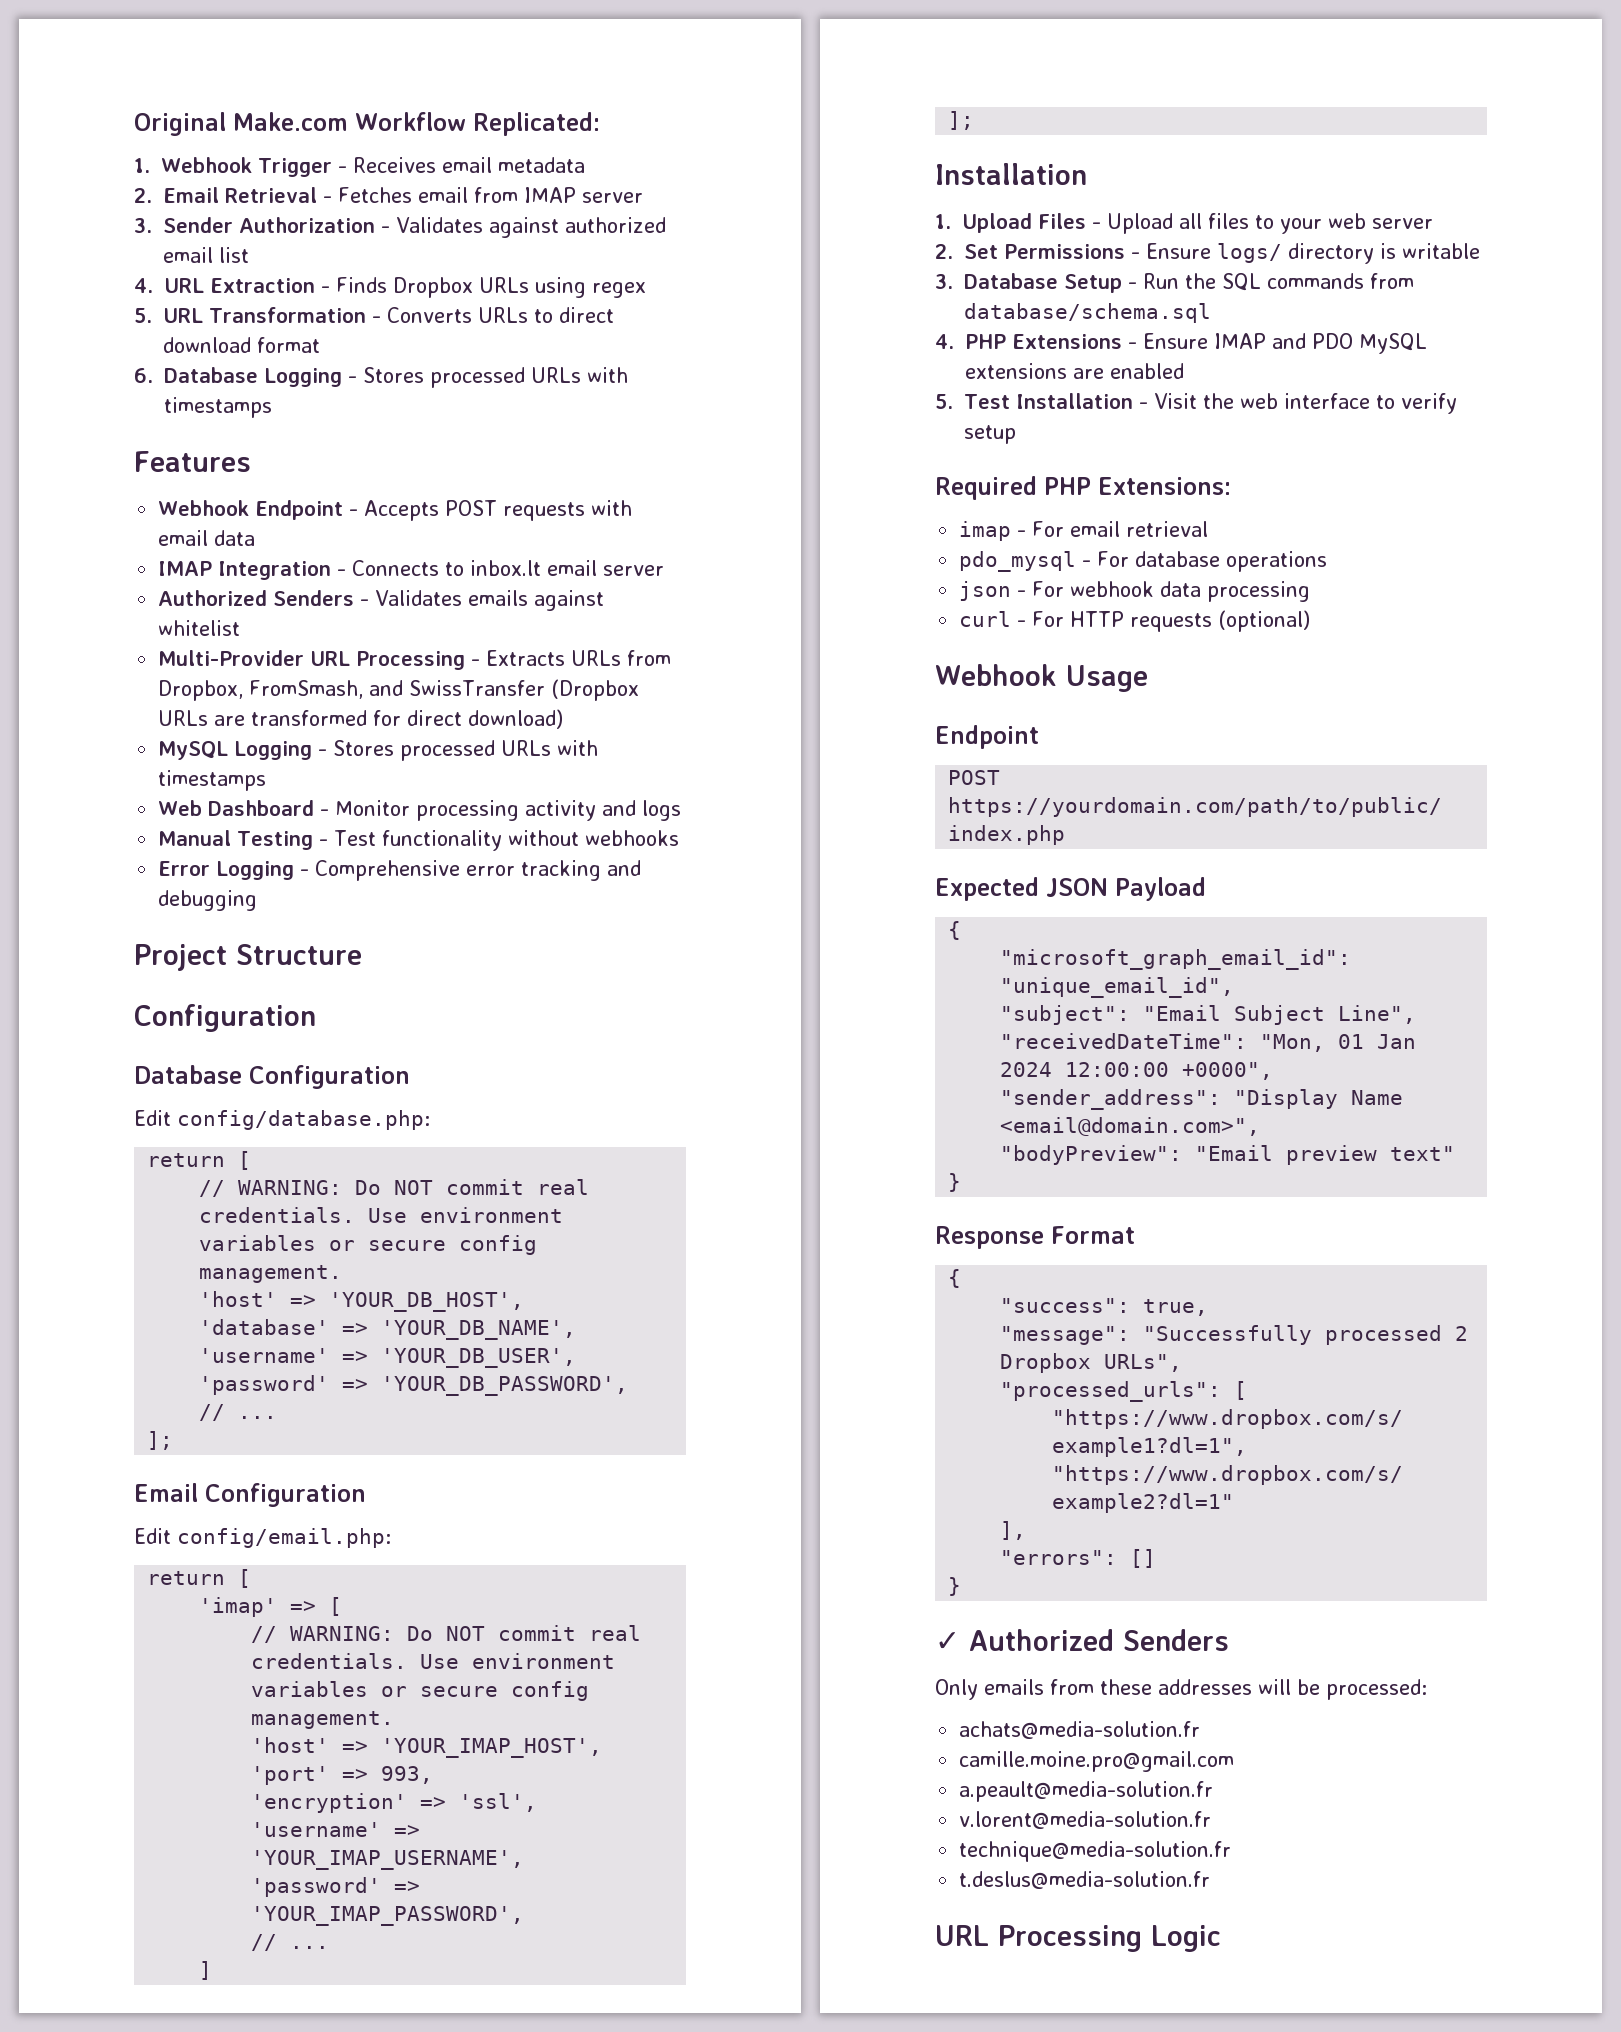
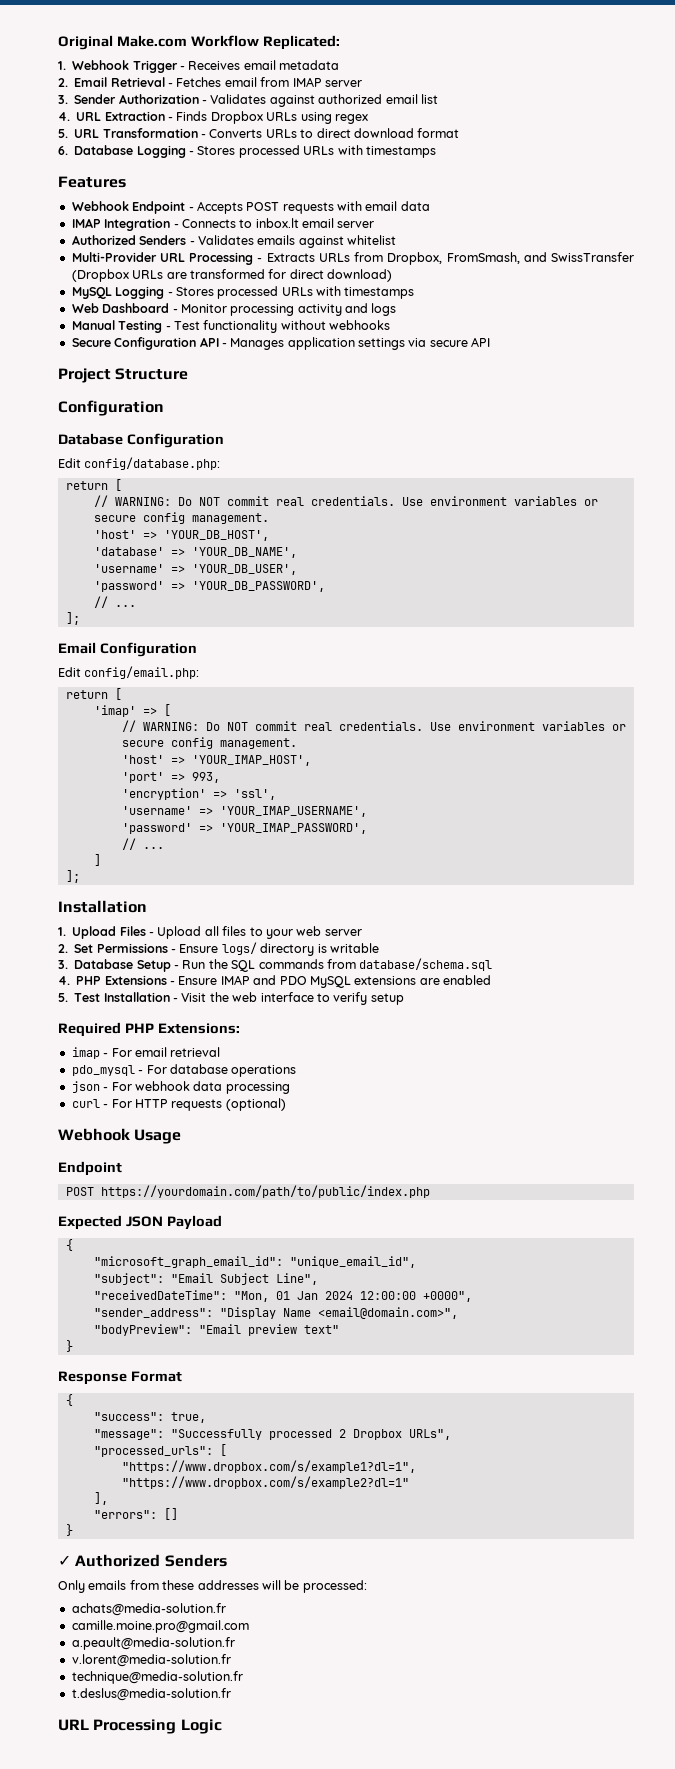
- Error Logging - Comprehensive error tracking and debugging
+ Secure Configuration API - Manages application settings via secure API

